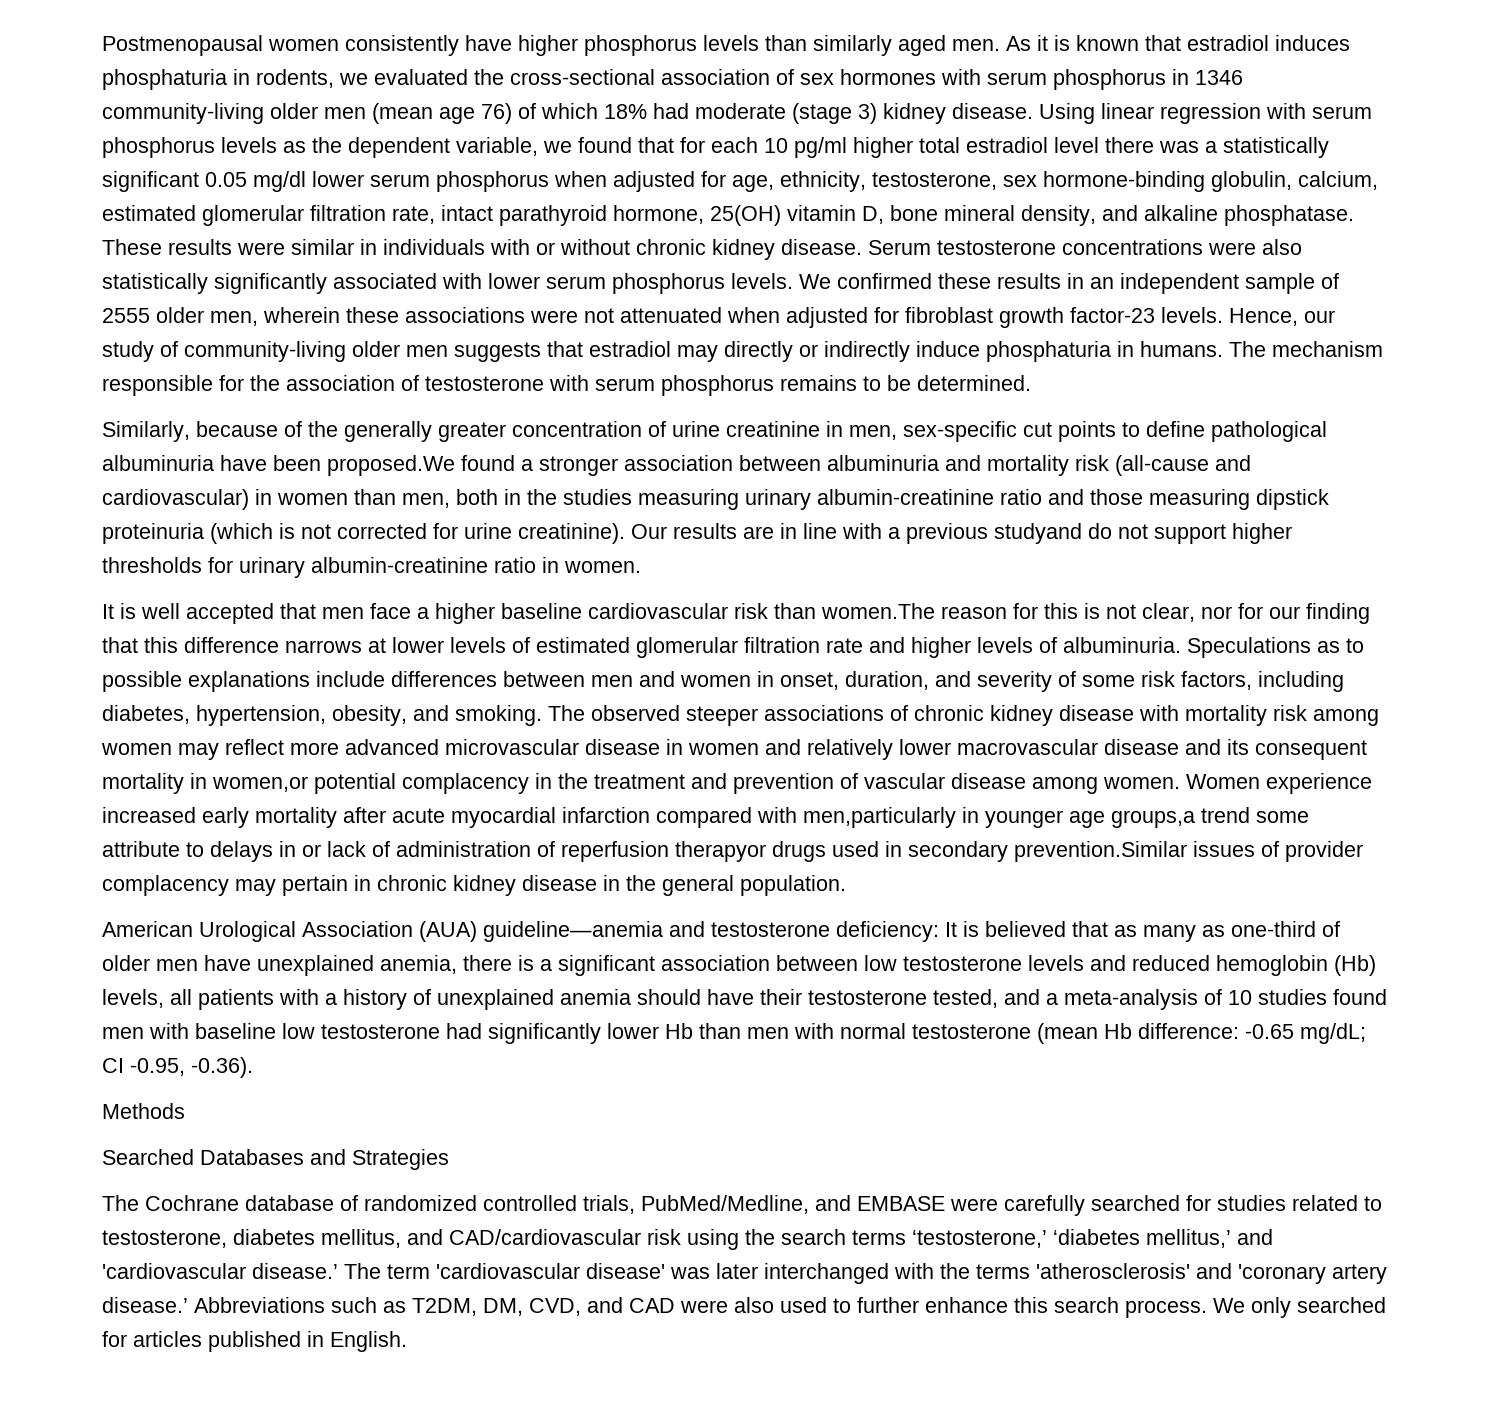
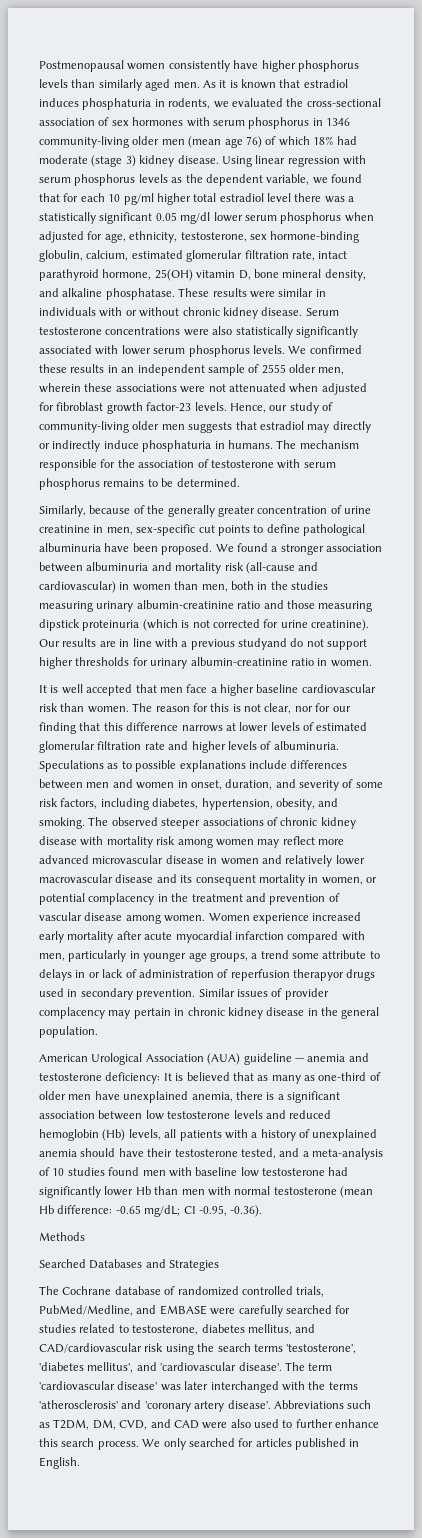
- Similarly, because of the generally greater concentration of urine creatinine in men, sex-specific cut points to define pathological albuminuria have been proposed.We found a stronger association between albuminuria and mortality risk (all-cause and cardiovascular) in women than men, both in the studies measuring urinary albumin-creatinine ratio and those measuring dipstick proteinuria (which is not corrected for urine creatinine).
+ Similarly, because of the generally greater concentration of urine creatinine in men, sex-specific cut points to define pathological albuminuria have been proposed. We found a stronger association between albuminuria and mortality risk (all-cause and cardiovascular) in women than men, both in the studies measuring urinary albumin-creatinine ratio and those measuring dipstick proteinuria (which is not corrected for urine creatinine).
- It is well accepted that men face a higher baseline cardiovascular risk than women.The reason for this is not clear, nor for our finding that this difference narrows at lower levels of estimated glomerular filtration rate and higher levels of albuminuria.
+ It is well accepted that men face a higher baseline cardiovascular risk than women. The reason for this is not clear, nor for our finding that this difference narrows at lower levels of estimated glomerular filtration rate and higher levels of albuminuria.
- The observed steeper associations of chronic kidney disease with mortality risk among women may reflect more advanced microvascular disease in women and relatively lower macrovascular disease and its consequent mortality in women,or potential complacency in the treatment and prevention of vascular disease among women.
+ The observed steeper associations of chronic kidney disease with mortality risk among women may reflect more advanced microvascular disease in women and relatively lower macrovascular disease and its consequent mortality in women, or potential complacency in the treatment and prevention of vascular disease among women.
- Women experience increased early mortality after acute myocardial infarction compared with men,particularly in younger age groups,a trend some attribute to delays in or lack of administration of reperfusion therapyor drugs used in secondary prevention.Similar issues of provider complacency may pertain in chronic kidney disease in the general population.
+ Women experience increased early mortality after acute myocardial infarction compared with men, particularly in younger age groups, a trend some attribute to delays in or lack of administration of reperfusion therapyor drugs used in secondary prevention. Similar issues of provider complacency may pertain in chronic kidney disease in the general population.
- American Urological Association (AUA) guideline—anemia and testosterone deficiency:
+ American Urological Association (AUA) guideline — anemia and testosterone deficiency:
- The Cochrane database of randomized controlled trials, PubMed/Medline, and EMBASE were carefully searched for studies related to testosterone, diabetes mellitus, and CAD/cardiovascular risk using the search terms ‘testosterone,’ ‘diabetes mellitus,’ and 'cardiovascular disease.’
+ The Cochrane database of randomized controlled trials, PubMed/Medline, and EMBASE were carefully searched for studies related to testosterone, diabetes mellitus, and CAD/cardiovascular risk using the search terms 'testosterone', 'diabetes mellitus', and 'cardiovascular disease'.
- The term 'cardiovascular disease' was later interchanged with the terms 'atherosclerosis' and 'coronary artery disease.’
+ The term 'cardiovascular disease' was later interchanged with the terms 'atherosclerosis' and 'coronary artery disease'.

